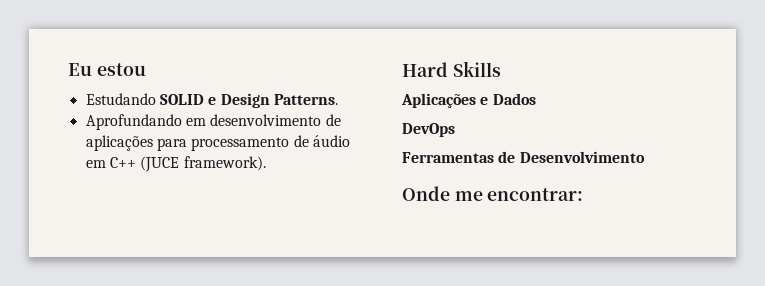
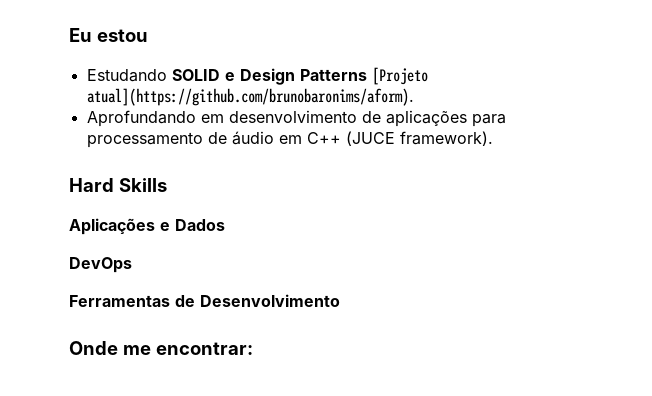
- Estudando SOLID e Design Patterns.
+ Estudando SOLID e Design Patterns [Projeto atual](https://github.com/brunobaronims/aform).

